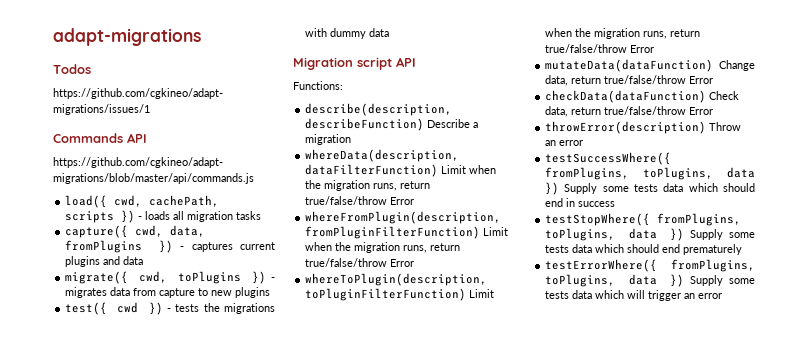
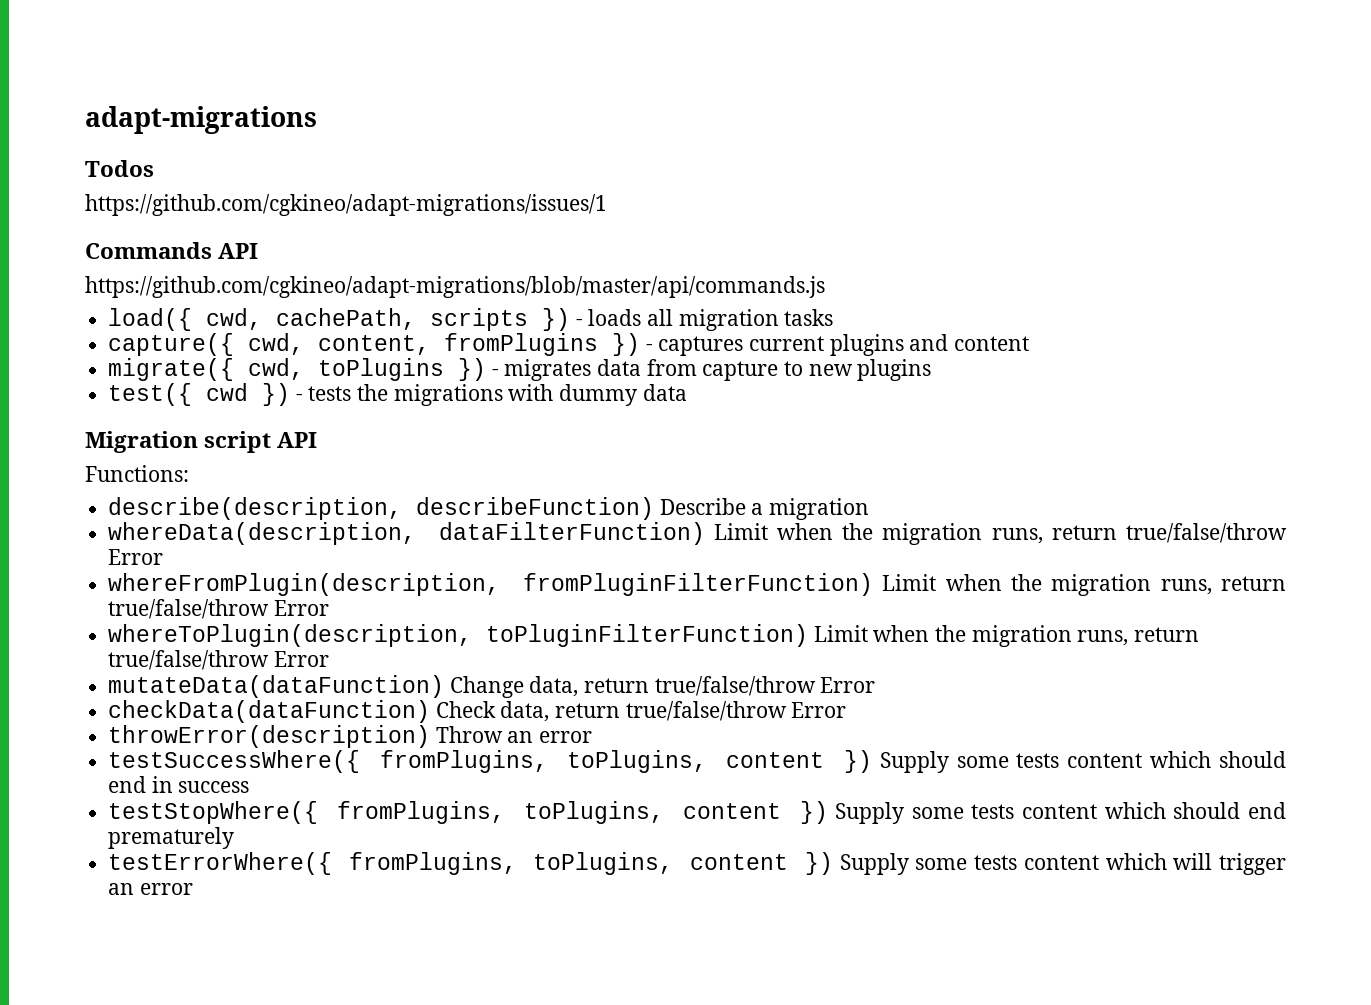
- capture({ cwd, data, fromPlugins }) - captures current plugins and data
+ capture({ cwd, content, fromPlugins }) - captures current plugins and content
- testSuccessWhere({ fromPlugins, toPlugins, data }) Supply some tests data which should end in success
+ testSuccessWhere({ fromPlugins, toPlugins, content }) Supply some tests content which should end in success
- testStopWhere({ fromPlugins, toPlugins, data }) Supply some tests data which should end prematurely
+ testStopWhere({ fromPlugins, toPlugins, content }) Supply some tests content which should end prematurely
- testErrorWhere({ fromPlugins, toPlugins, data }) Supply some tests data which will trigger an error
+ testErrorWhere({ fromPlugins, toPlugins, content }) Supply some tests content which will trigger an error

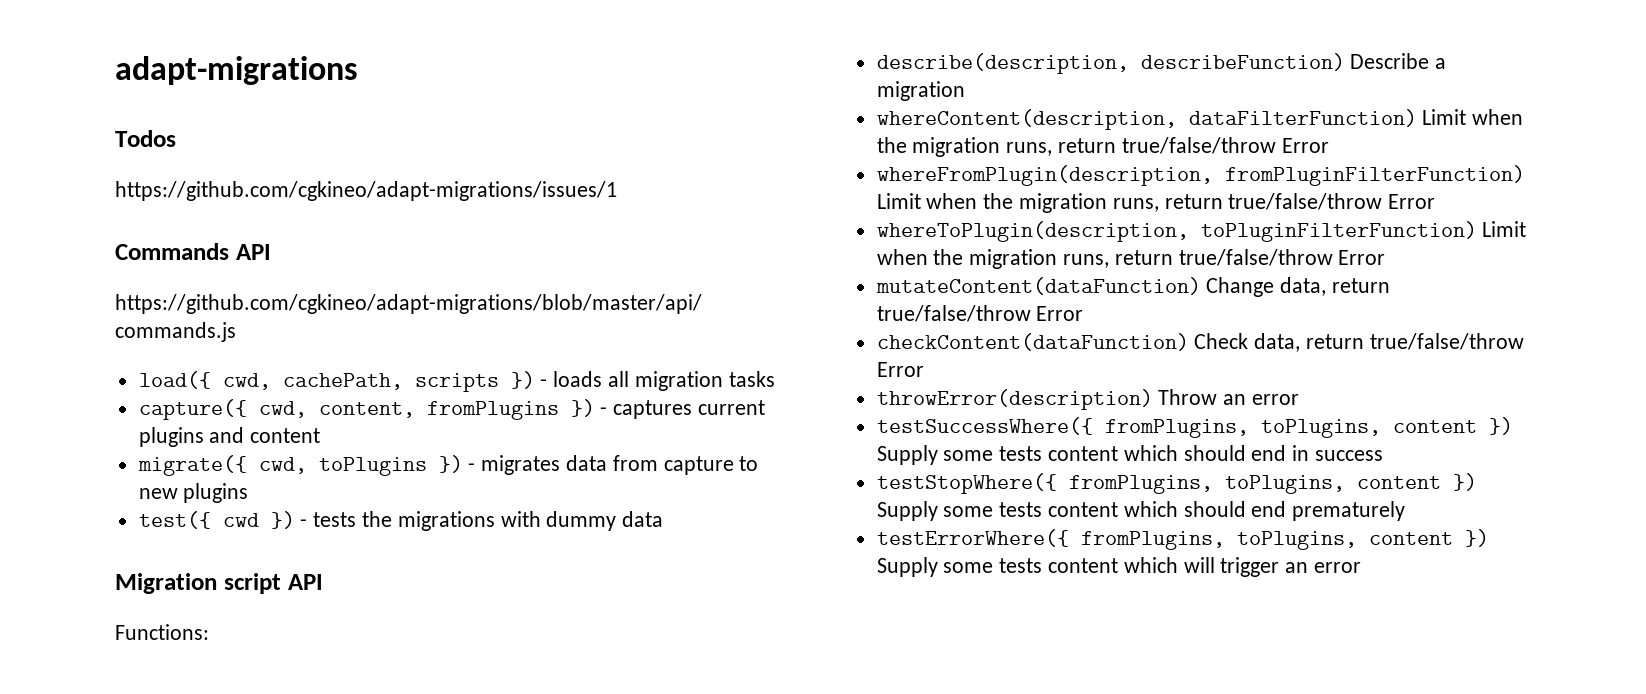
- whereData(description, dataFilterFunction) Limit when the migration runs, return true/false/throw Error
+ whereContent(description, dataFilterFunction) Limit when the migration runs, return true/false/throw Error
- mutateData(dataFunction) Change data, return true/false/throw Error
+ mutateContent(dataFunction) Change data, return true/false/throw Error
- checkData(dataFunction) Check data, return true/false/throw Error
+ checkContent(dataFunction) Check data, return true/false/throw Error

